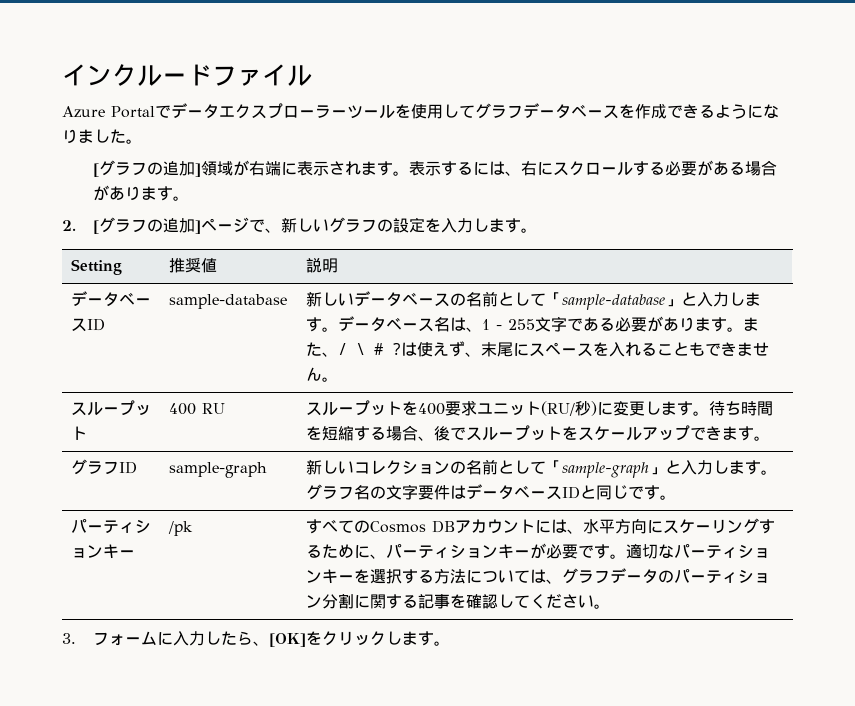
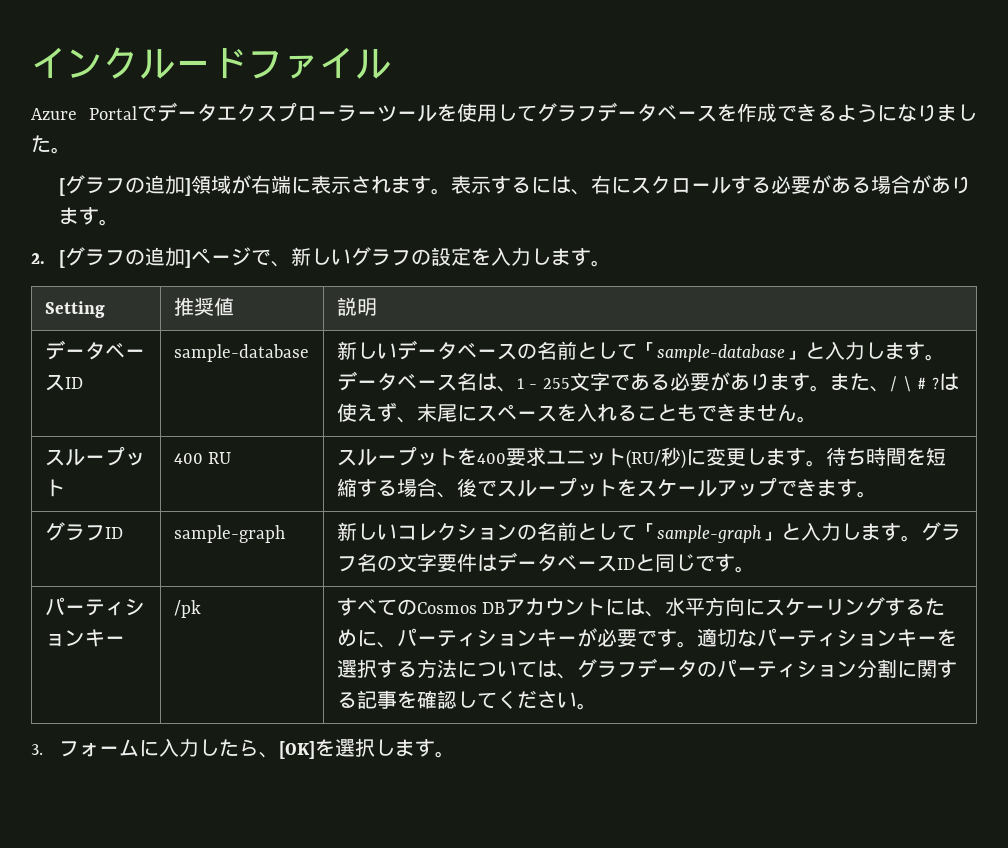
- 3.フォームに入力したら、[OK]をクリックします。
+ 3.フォームに入力したら、[OK]を選択します。

